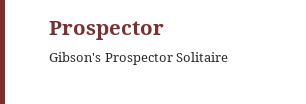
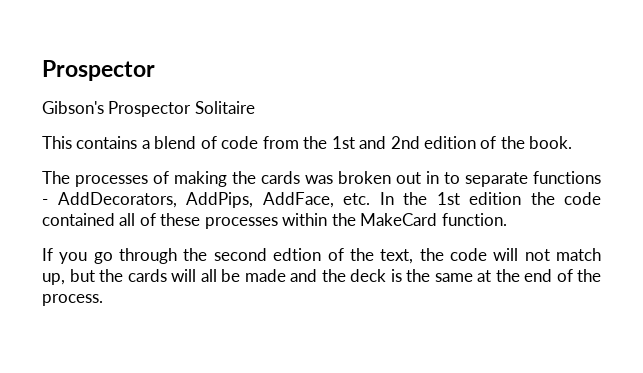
+ This contains a blend of code from the 1st and 2nd edition of the book.
+ The processes of making the cards was broken out in to separate functions - AddDecorators, AddPips, AddFace, etc. In the 1st edition the code contained all of these processes within the MakeCard function.
+ If you go through the second edtion of the text, the code will not match up, but the cards will all be made and the deck is the same at the end of the process.

